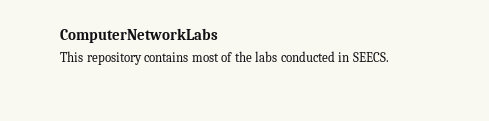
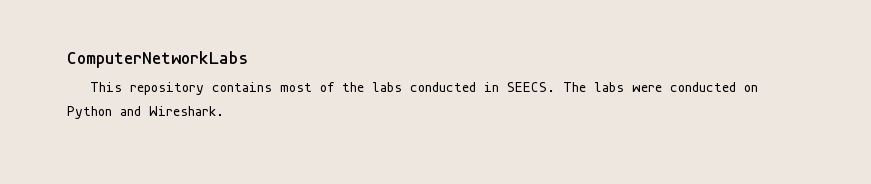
+ The labs were conducted on Python and Wireshark.

